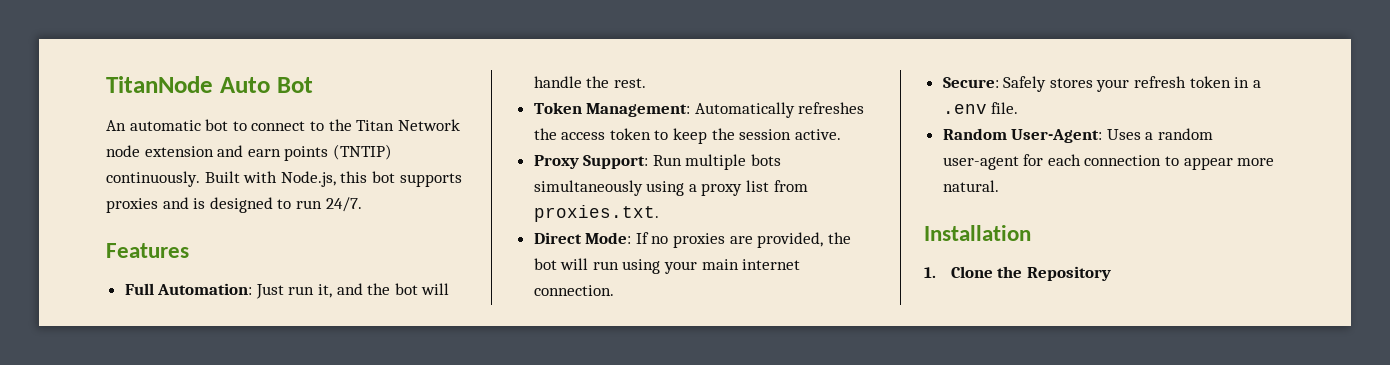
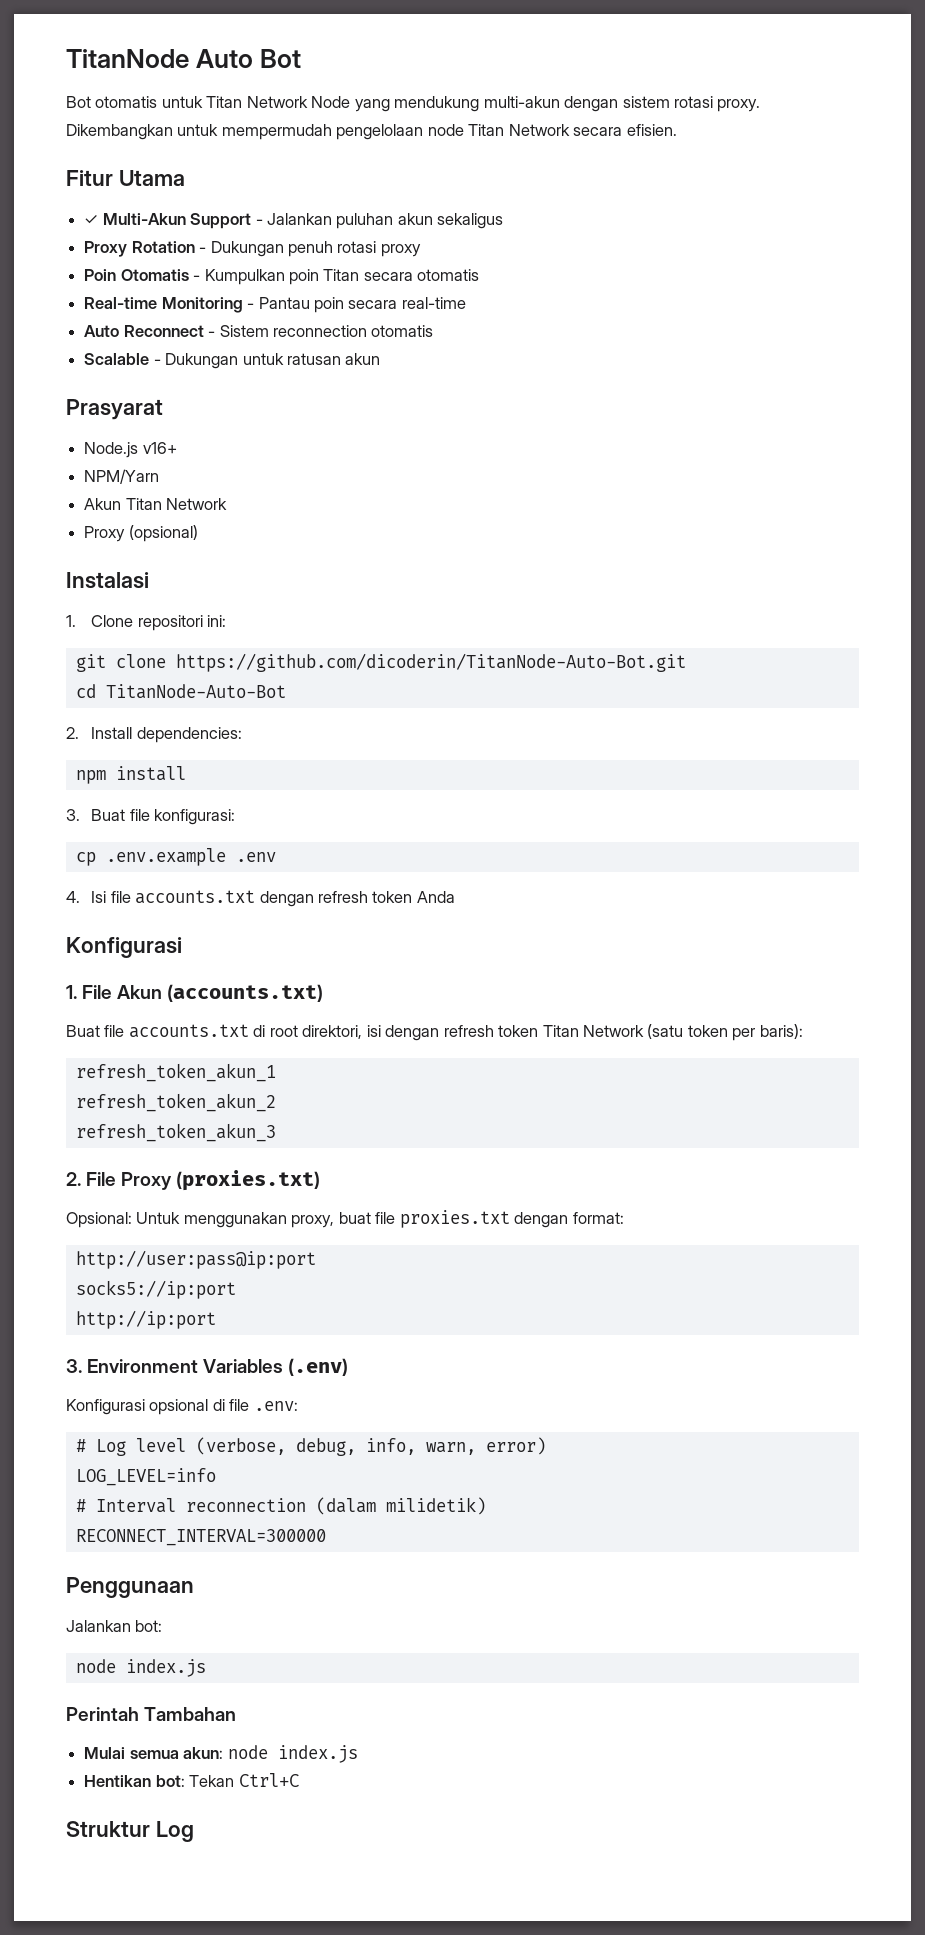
- An automatic bot to connect to the Titan Network node extension and earn points (TNTIP) continuously. Built with Node.js, this bot supports proxies and is designed to run 24/7.
- Features
- Full Automation: Just run it, and the bot will handle the rest.
- Token Management: Automatically refreshes the access token to keep the session active.
- Proxy Support: Run multiple bots simultaneously using a proxy list from proxies.txt.
- Direct Mode: If no proxies are provided, the bot will run using your main internet connection.
- Secure: Safely stores your refresh token in a .env file.
- Random User-Agent: Uses a random user-agent for each connection to appear more natural.
- Installation
- 1. Clone the Repository
+ Bot otomatis untuk Titan Network Node yang mendukung multi-akun dengan sistem rotasi proxy. Dikembangkan untuk mempermudah pengelolaan node Titan Network secara efisien.
+ Fitur Utama
+ ✓ Multi-Akun Support - Jalankan puluhan akun sekaligus
+ Proxy Rotation - Dukungan penuh rotasi proxy
+ Poin Otomatis - Kumpulkan poin Titan secara otomatis
+ Real-time Monitoring - Pantau poin secara real-time
+ Auto Reconnect - Sistem reconnection otomatis
+ Scalable - Dukungan untuk ratusan akun
+ Prasyarat
+ Node.js v16+
+ NPM/Yarn
+ Akun Titan Network
+ Proxy (opsional)
+ Instalasi
+ 1. Clone repositori ini:
+ git clone https://github.com/dicoderin/TitanNode-Auto-Bot.git
+ cd TitanNode-Auto-Bot
+ 2. Install dependencies:
+ npm install
+ 3. Buat file konfigurasi:
+ cp .env.example .env
+ 4. Isi file accounts.txt dengan refresh token Anda
+ Konfigurasi
+ 1. File Akun (accounts.txt)
+ Buat file accounts.txt di root direktori, isi dengan refresh token Titan Network (satu token per baris):
+ refresh_token_akun_1
+ refresh_token_akun_2
+ refresh_token_akun_3
+ 2. File Proxy (proxies.txt)
+ Opsional: Untuk menggunakan proxy, buat file proxies.txt dengan format:
+ http://user:pass@ip:port
+ socks5://ip:port
+ http://ip:port
+ 3. Environment Variables (.env)
+ Konfigurasi opsional di file .env:
+ # Log level (verbose, debug, info, warn, error)
+ LOG_LEVEL=info
+ # Interval reconnection (dalam milidetik)
+ RECONNECT_INTERVAL=300000
+ Penggunaan
+ Jalankan bot:
+ node index.js
+ Perintah Tambahan
+ Mulai semua akun: node index.js
+ Hentikan bot: Tekan Ctrl+C
+ Struktur Log

